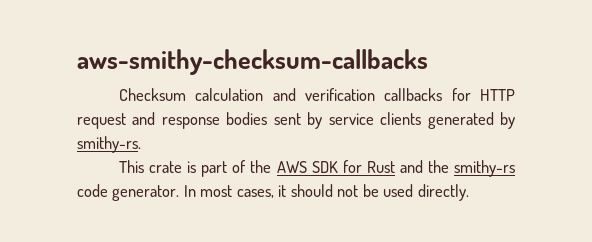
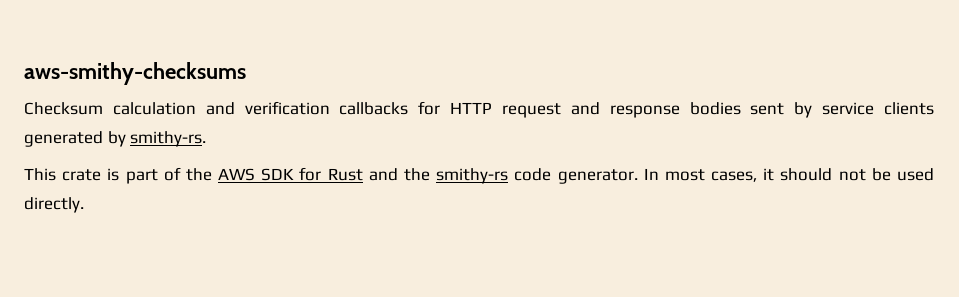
- aws-smithy-checksum-callbacks
+ aws-smithy-checksums

